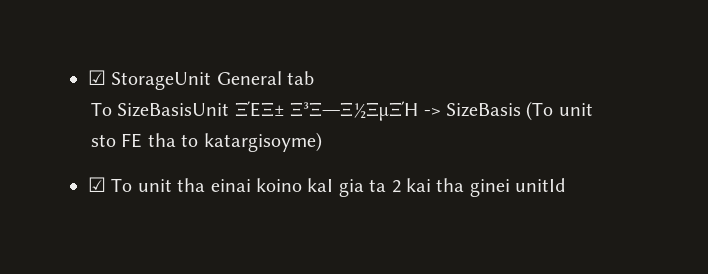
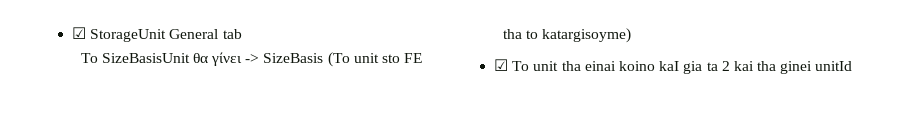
- To SizeBasisUnit ΞΈΞ± Ξ³Ξ―Ξ½ΞµΞΉ -> SizeBasis (To unit sto FE tha to katargisoyme)
+ To SizeBasisUnit θα γίνει -> SizeBasis (To unit sto FE tha to katargisoyme)

